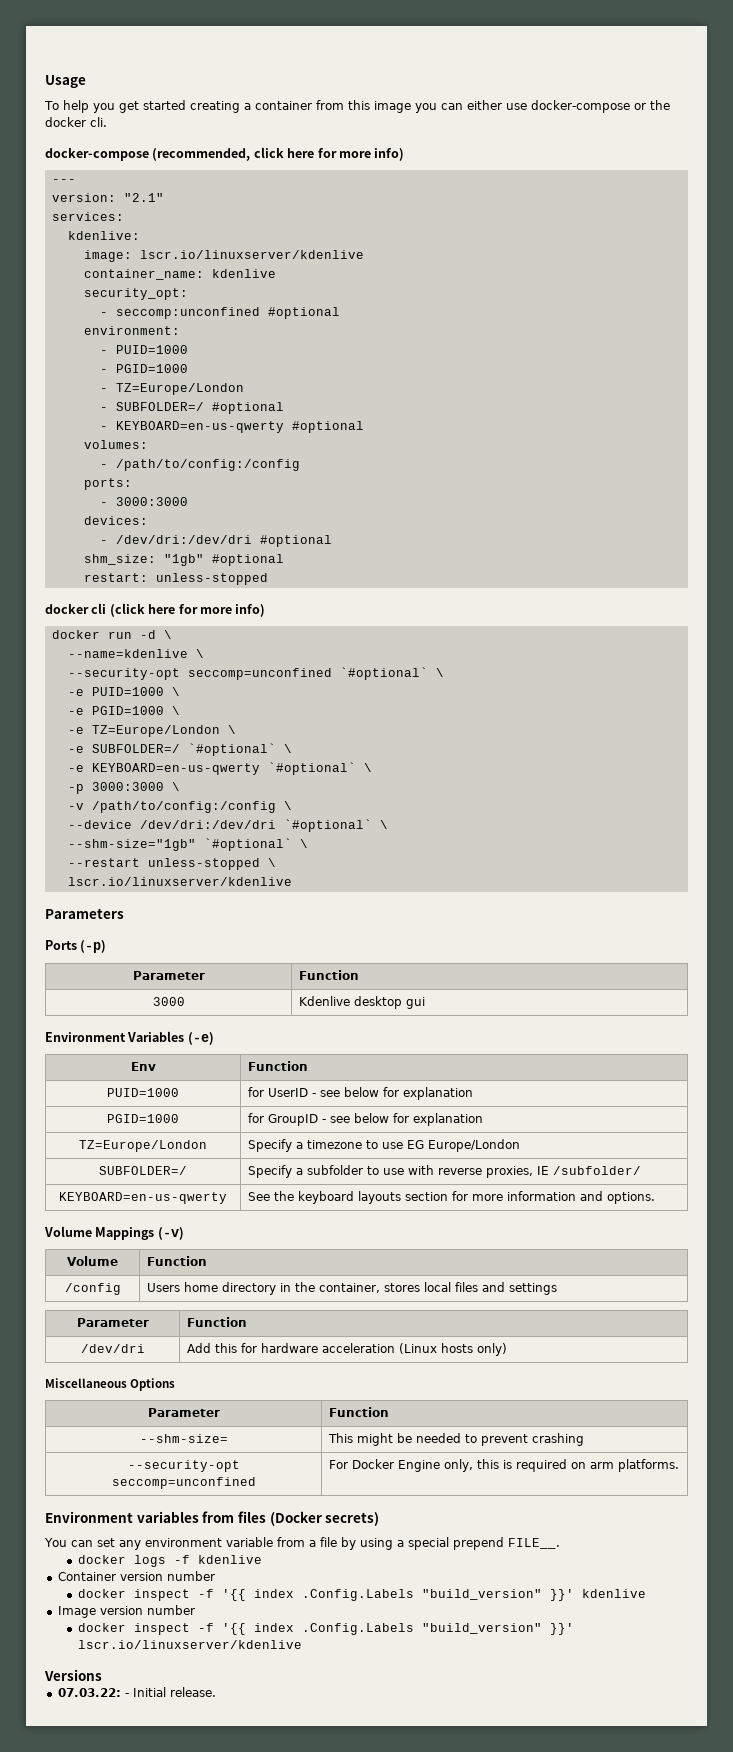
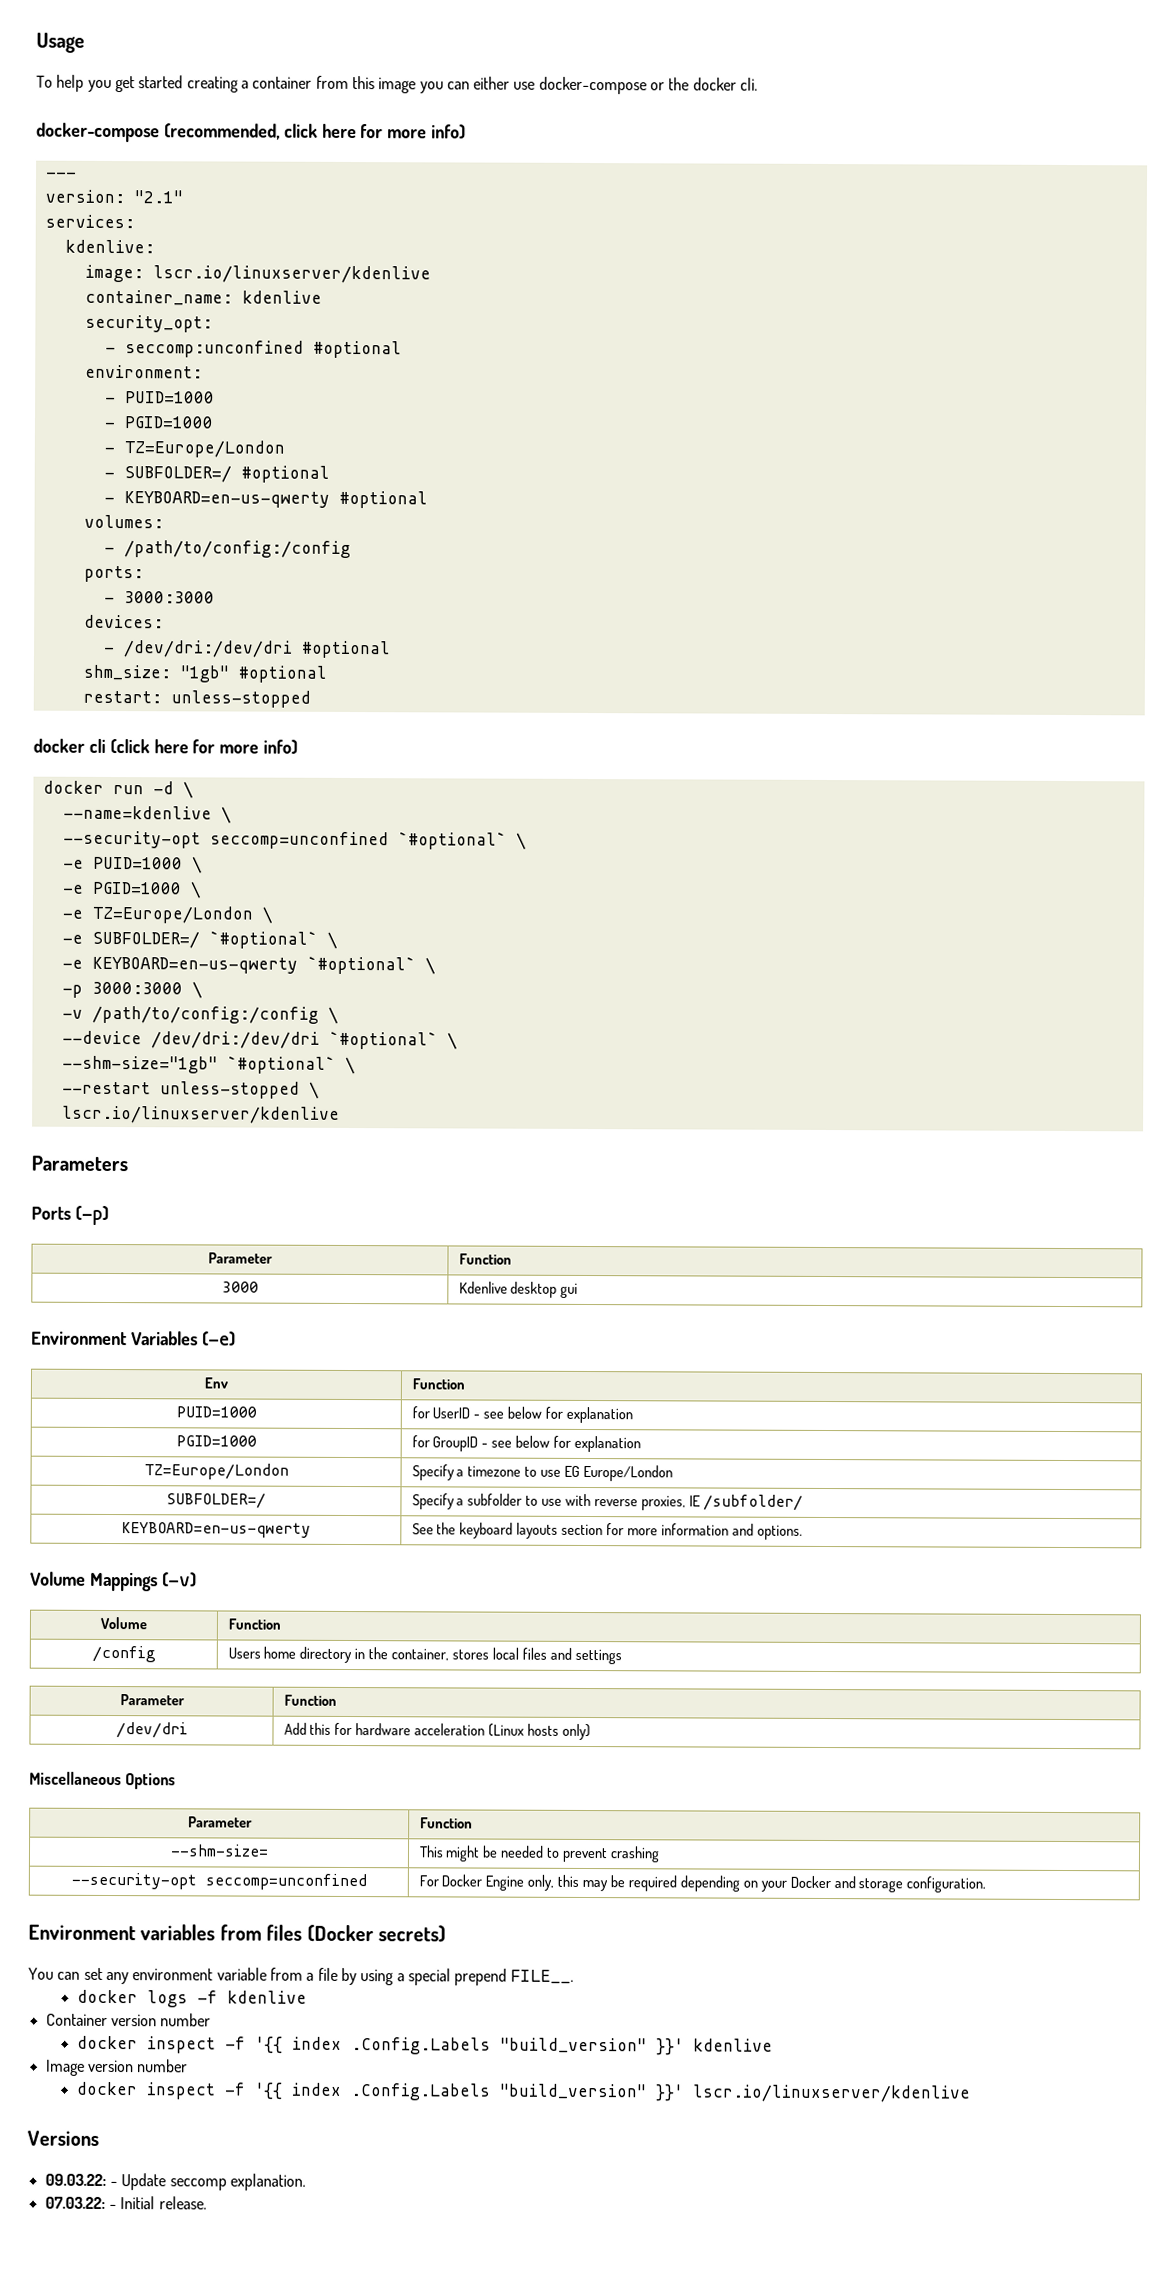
- --security-opt seccomp=unconfined | For Docker Engine only, this is required on arm platforms.
+ --security-opt seccomp=unconfined | For Docker Engine only, this may be required depending on your Docker and storage configuration.
+ 09.03.22: - Update seccomp explanation.

